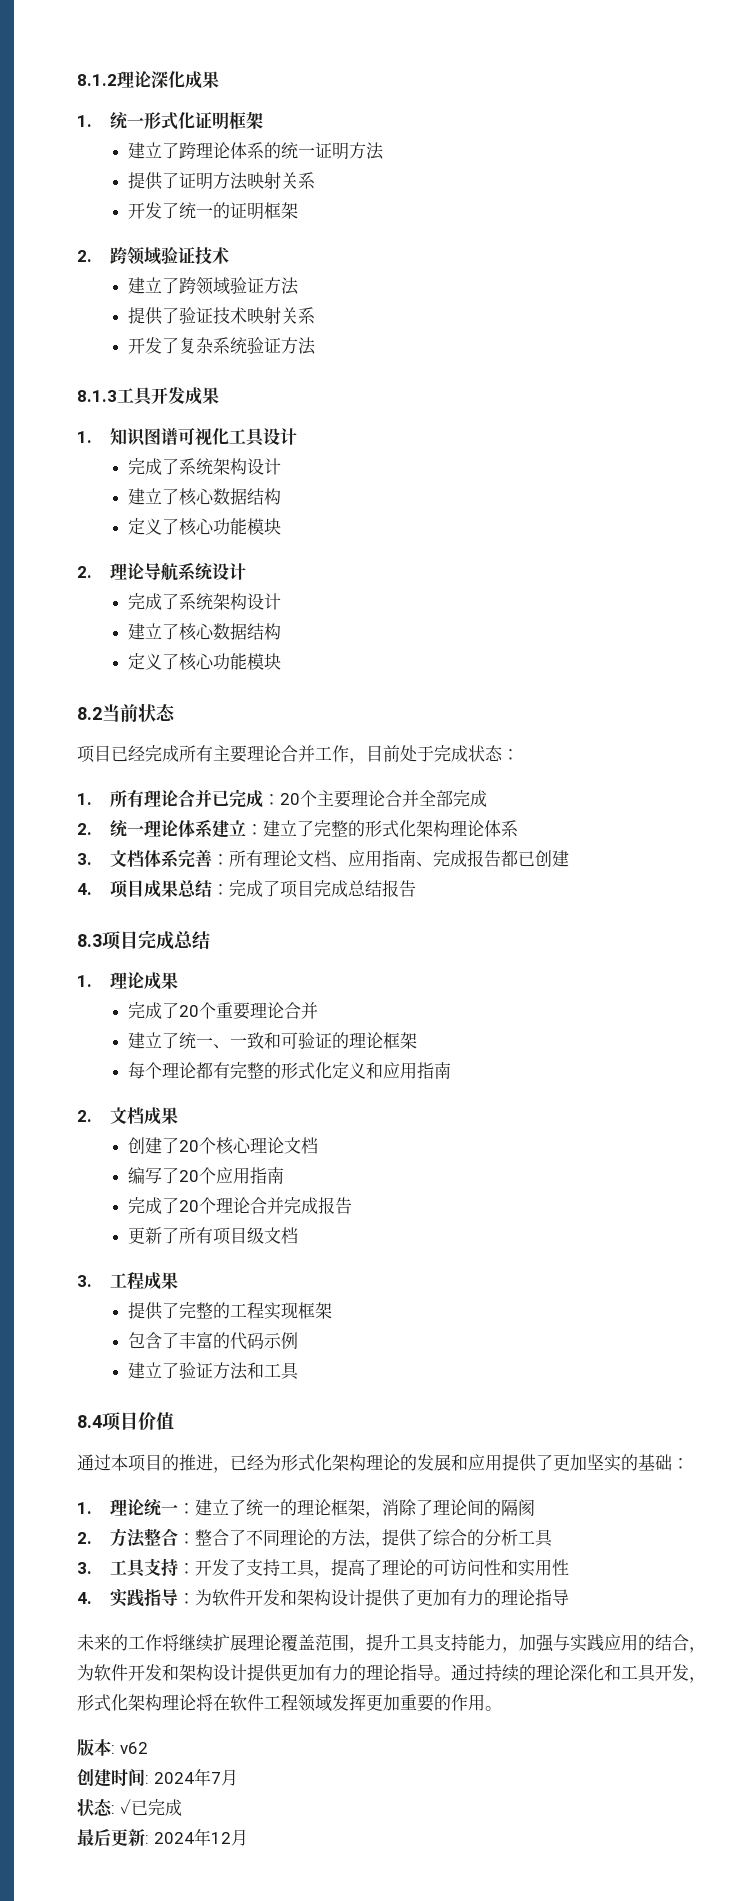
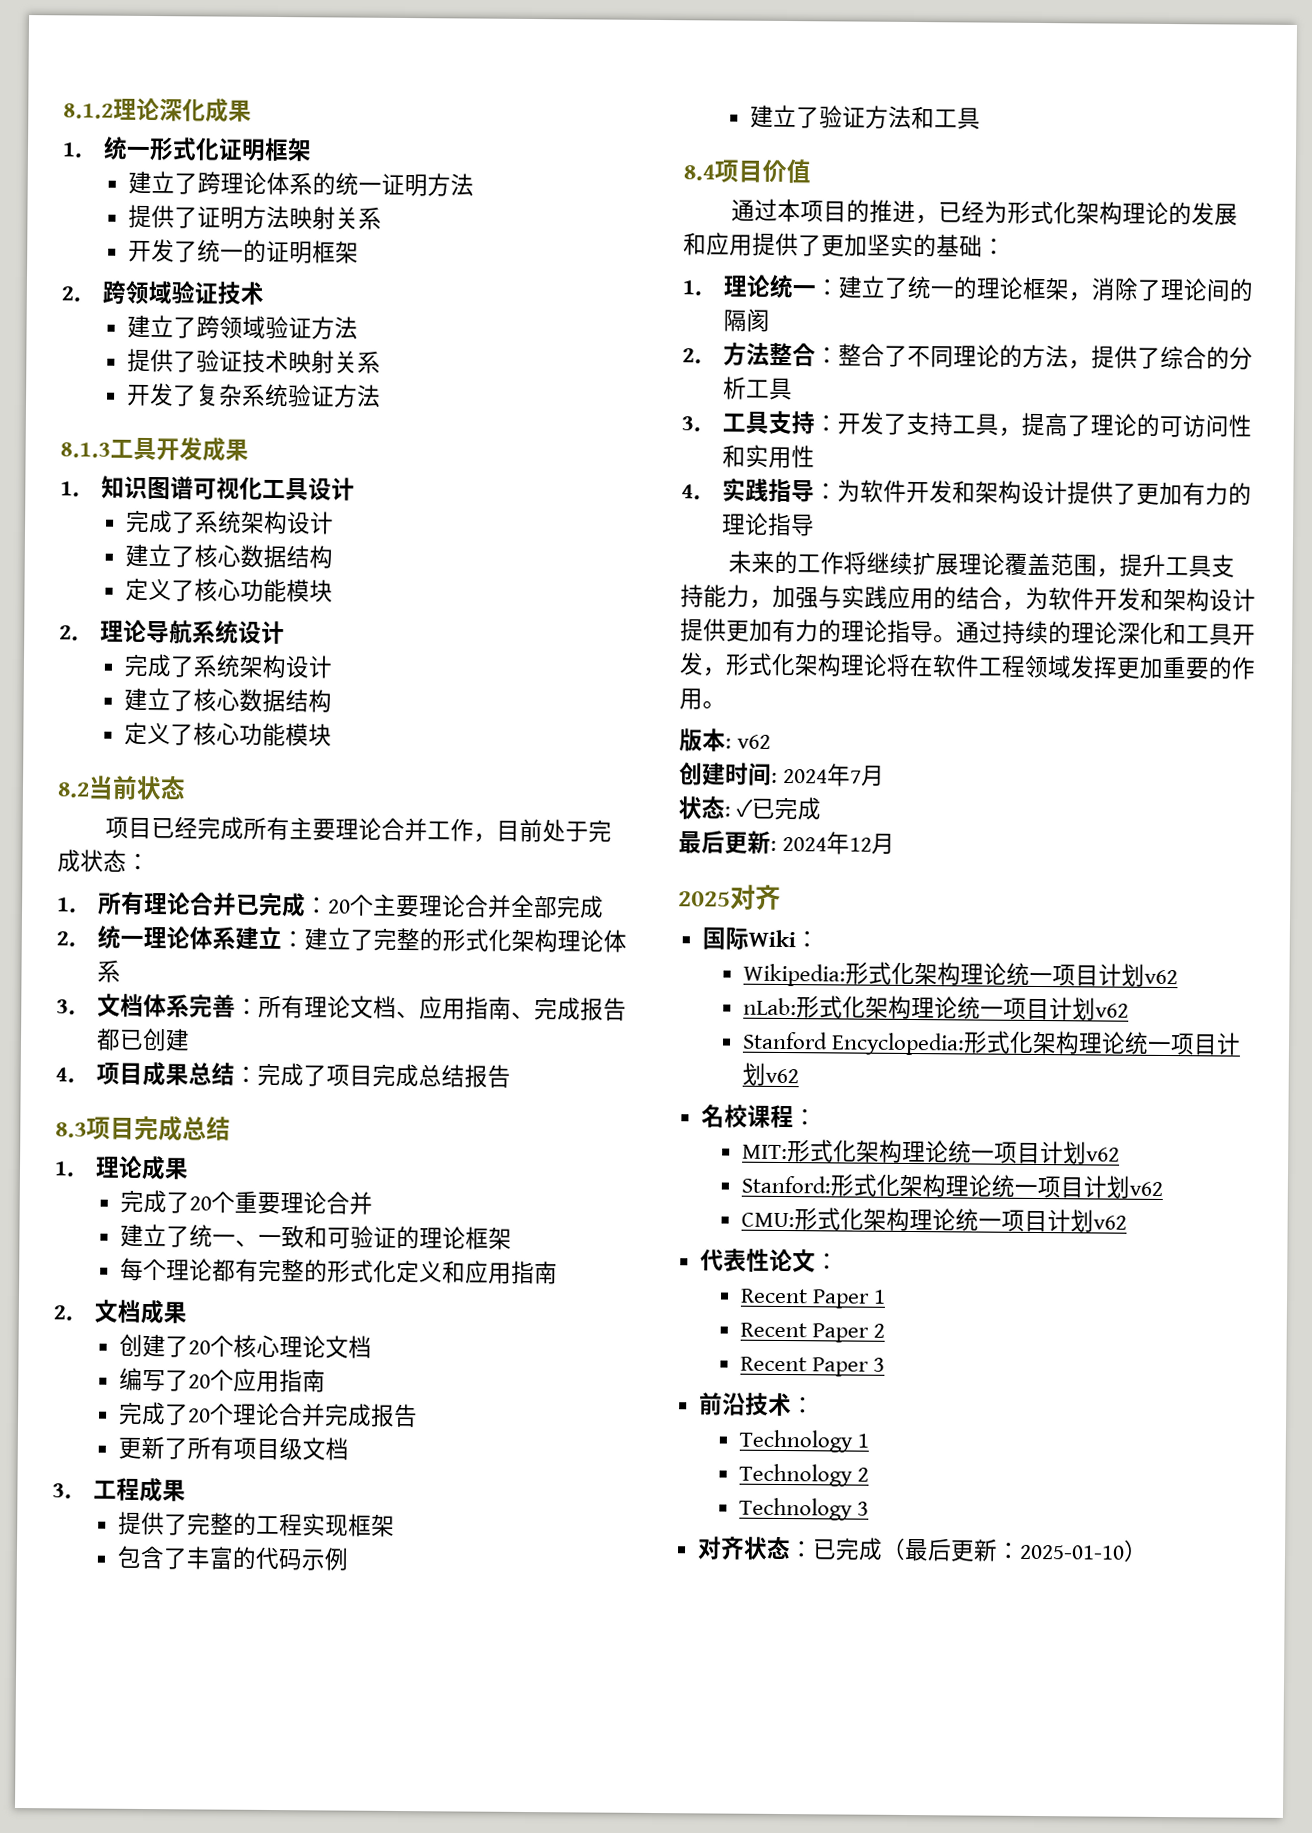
+ 2025对齐
+ 国际Wiki：
+ Wikipedia:形式化架构理论统一项目计划v62
+ nLab:形式化架构理论统一项目计划v62
+ Stanford Encyclopedia:形式化架构理论统一项目计划v62
+ 名校课程：
+ MIT:形式化架构理论统一项目计划v62
+ Stanford:形式化架构理论统一项目计划v62
+ CMU:形式化架构理论统一项目计划v62
+ 代表性论文：
+ Recent Paper 1
+ Recent Paper 2
+ Recent Paper 3
+ 前沿技术：
+ Technology 1
+ Technology 2
+ Technology 3
+ 对齐状态：已完成（最后更新：2025-01-10）

